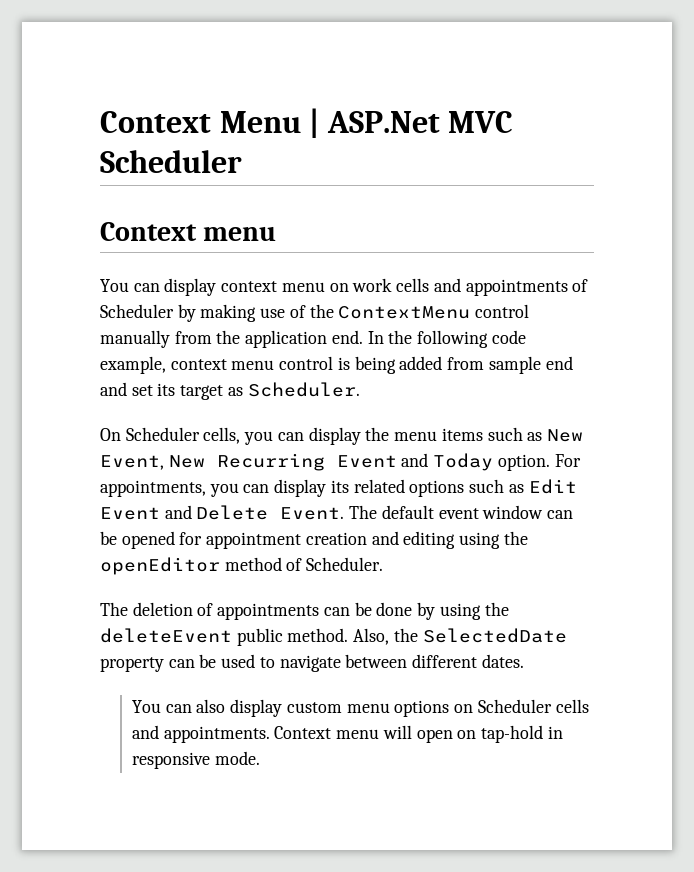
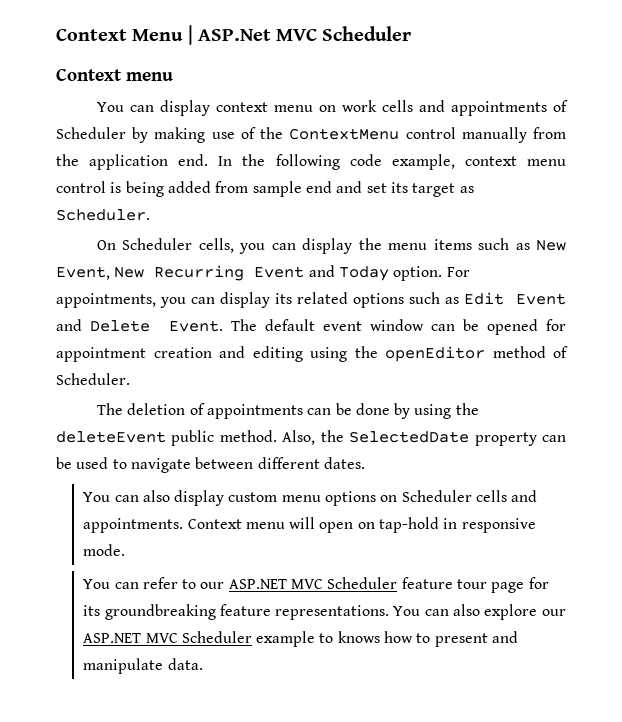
+ You can refer to our ASP.NET MVC Scheduler feature tour page for its groundbreaking feature representations. You can also explore our ASP.NET MVC Scheduler example to knows how to present and manipulate data.

